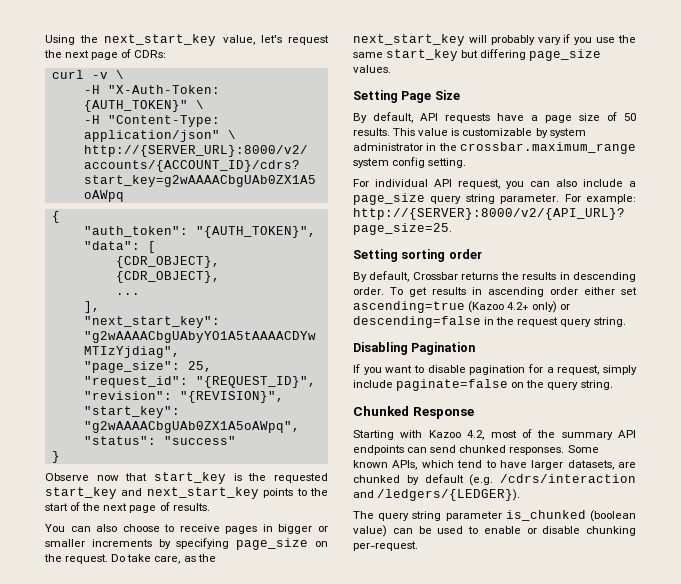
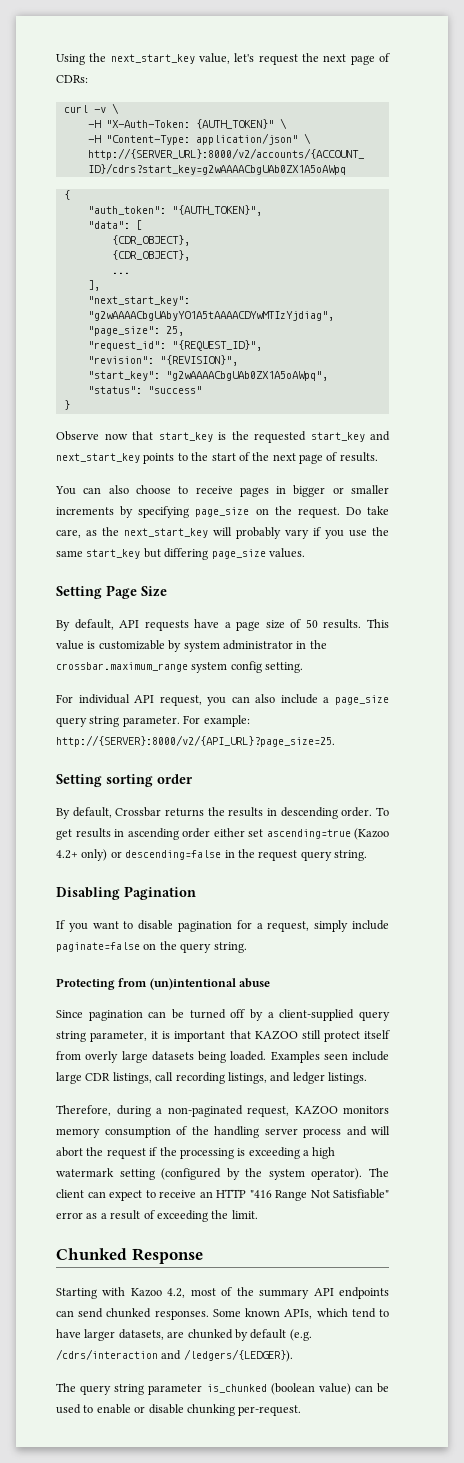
+ Protecting from (un)intentional abuse
+ Since pagination can be turned off by a client-supplied query string parameter, it is important that KAZOO still protect itself from overly large datasets being loaded. Examples seen include large CDR listings, call recording listings, and ledger listings.
+ Therefore, during a non-paginated request, KAZOO monitors memory consumption of the handling server process and will abort the request if the processing is exceeding a high watermark setting (configured by the system operator). The client can expect to receive an HTTP "416 Range Not Satisfiable" error as a result of exceeding the limit.

